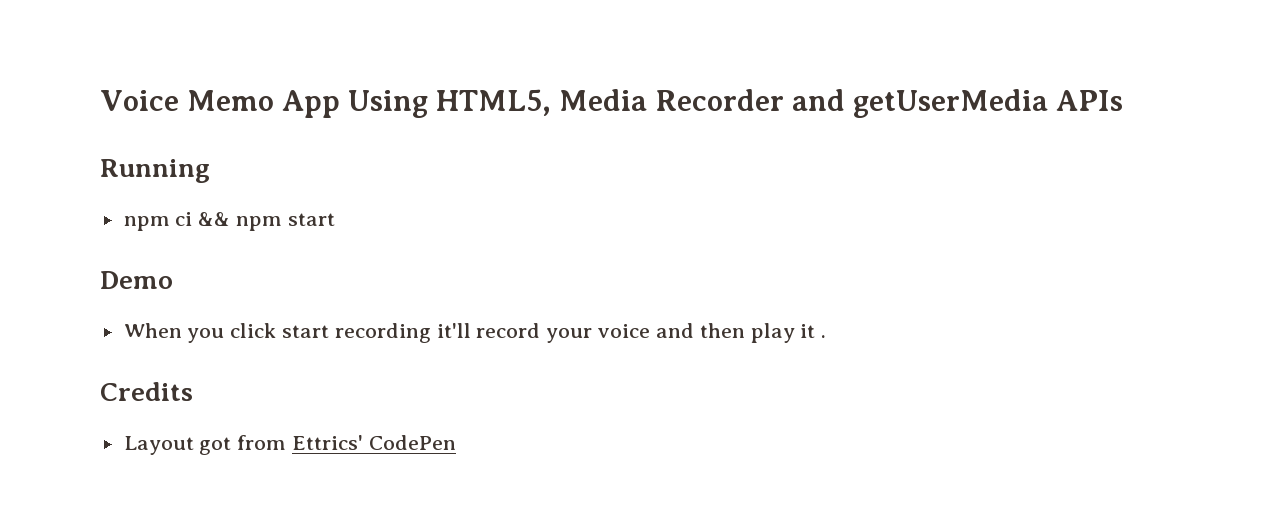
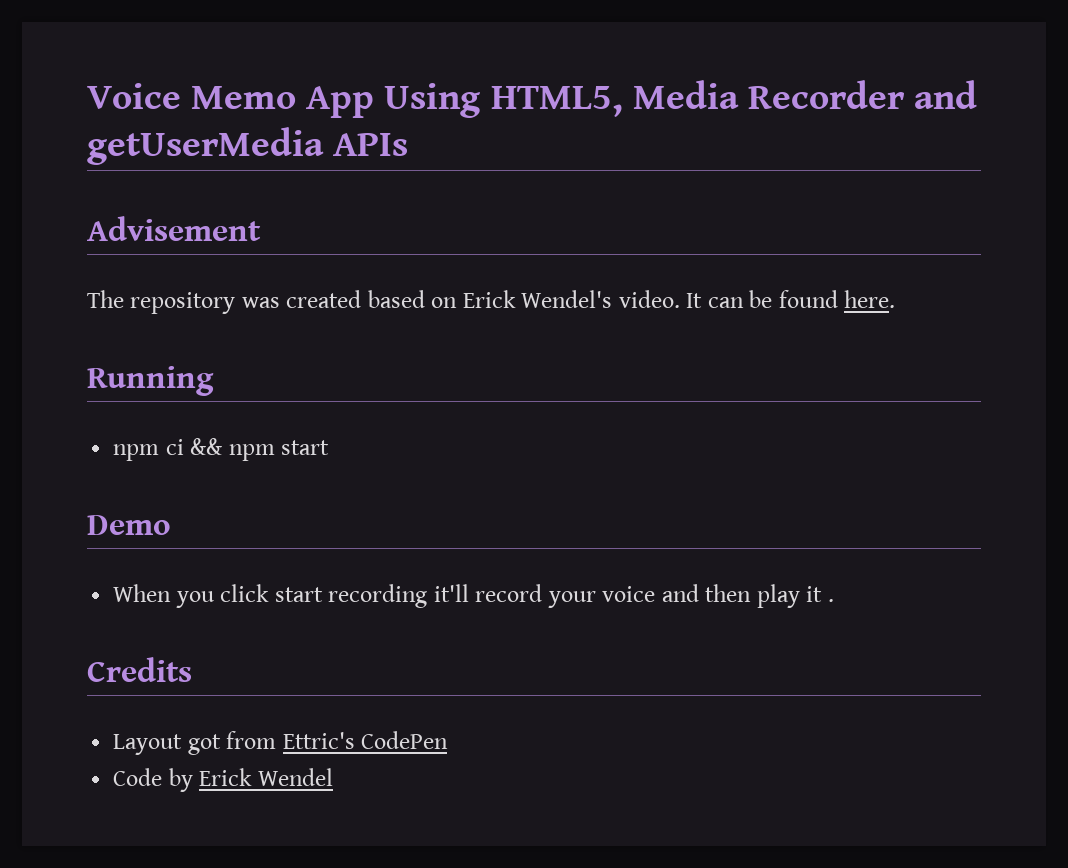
+ Advisement
+ The repository was created based on Erick Wendel's video. It can be found here.
- Layout got from Ettrics' CodePen
+ Layout got from Ettric's CodePen
+ Code by Erick Wendel

